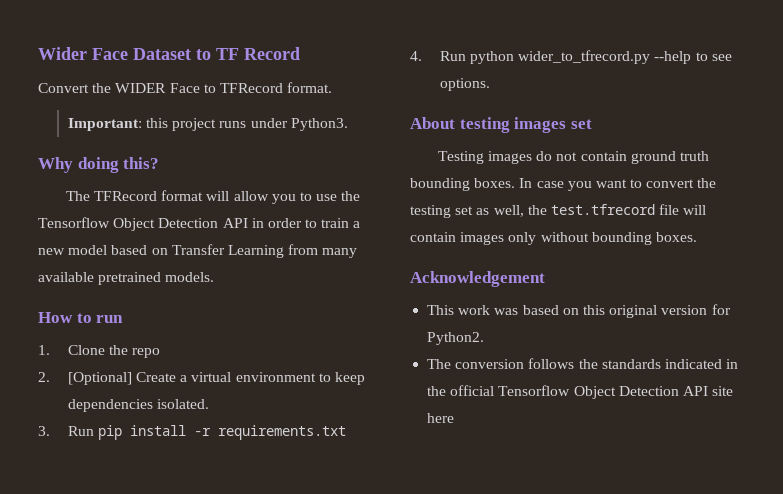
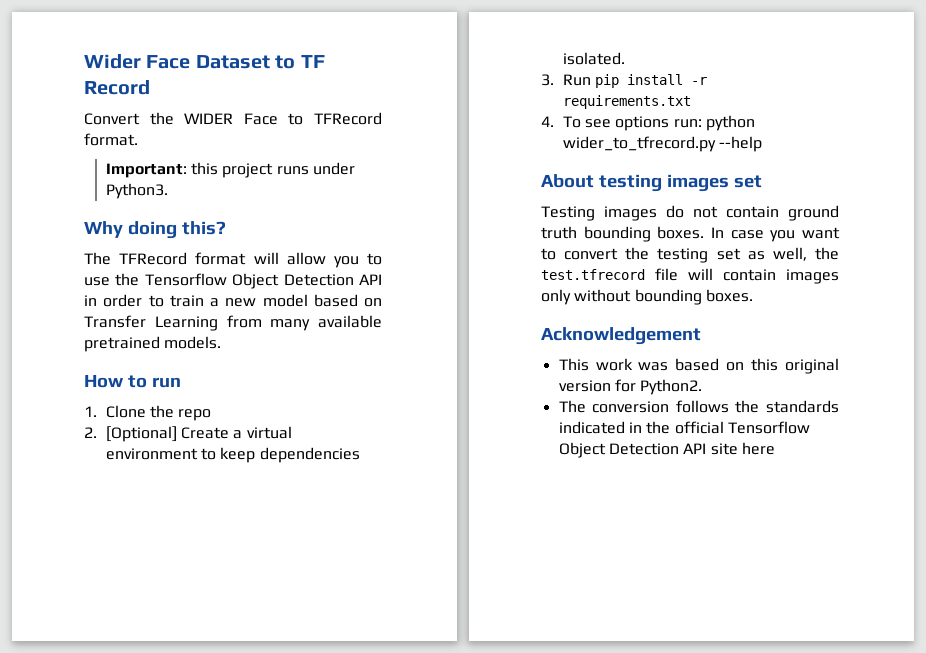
- 4. Run python wider_to_tfrecord.py --help to see options.
+ 4. To see options run: python wider_to_tfrecord.py --help

